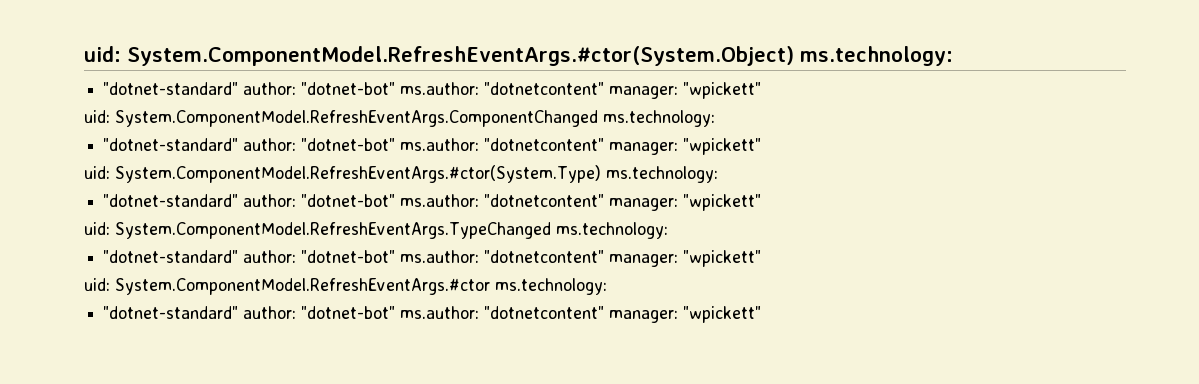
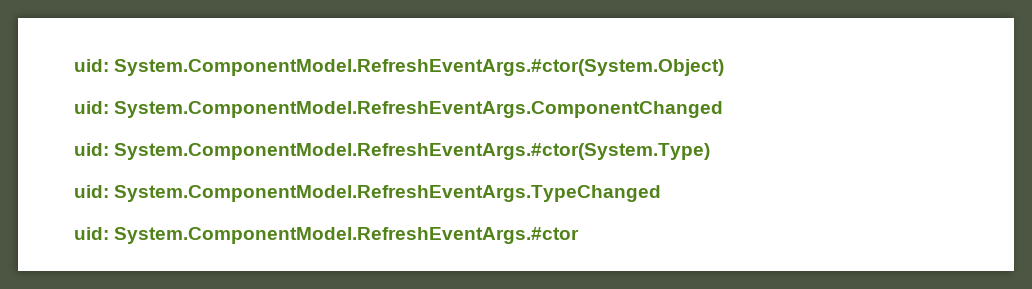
- uid: System.ComponentModel.RefreshEventArgs.#ctor(System.Object) ms.technology:
- "dotnet-standard" author: "dotnet-bot" ms.author: "dotnetcontent" manager: "wpickett"
- uid: System.ComponentModel.RefreshEventArgs.ComponentChanged ms.technology:
- "dotnet-standard" author: "dotnet-bot" ms.author: "dotnetcontent" manager: "wpickett"
- uid: System.ComponentModel.RefreshEventArgs.#ctor(System.Type) ms.technology:
- "dotnet-standard" author: "dotnet-bot" ms.author: "dotnetcontent" manager: "wpickett"
- uid: System.ComponentModel.RefreshEventArgs.TypeChanged ms.technology:
- "dotnet-standard" author: "dotnet-bot" ms.author: "dotnetcontent" manager: "wpickett"
- uid: System.ComponentModel.RefreshEventArgs.#ctor ms.technology:
- "dotnet-standard" author: "dotnet-bot" ms.author: "dotnetcontent" manager: "wpickett"
+ uid: System.ComponentModel.RefreshEventArgs.#ctor(System.Object)
+ uid: System.ComponentModel.RefreshEventArgs.ComponentChanged
+ uid: System.ComponentModel.RefreshEventArgs.#ctor(System.Type)
+ uid: System.ComponentModel.RefreshEventArgs.TypeChanged
+ uid: System.ComponentModel.RefreshEventArgs.#ctor

